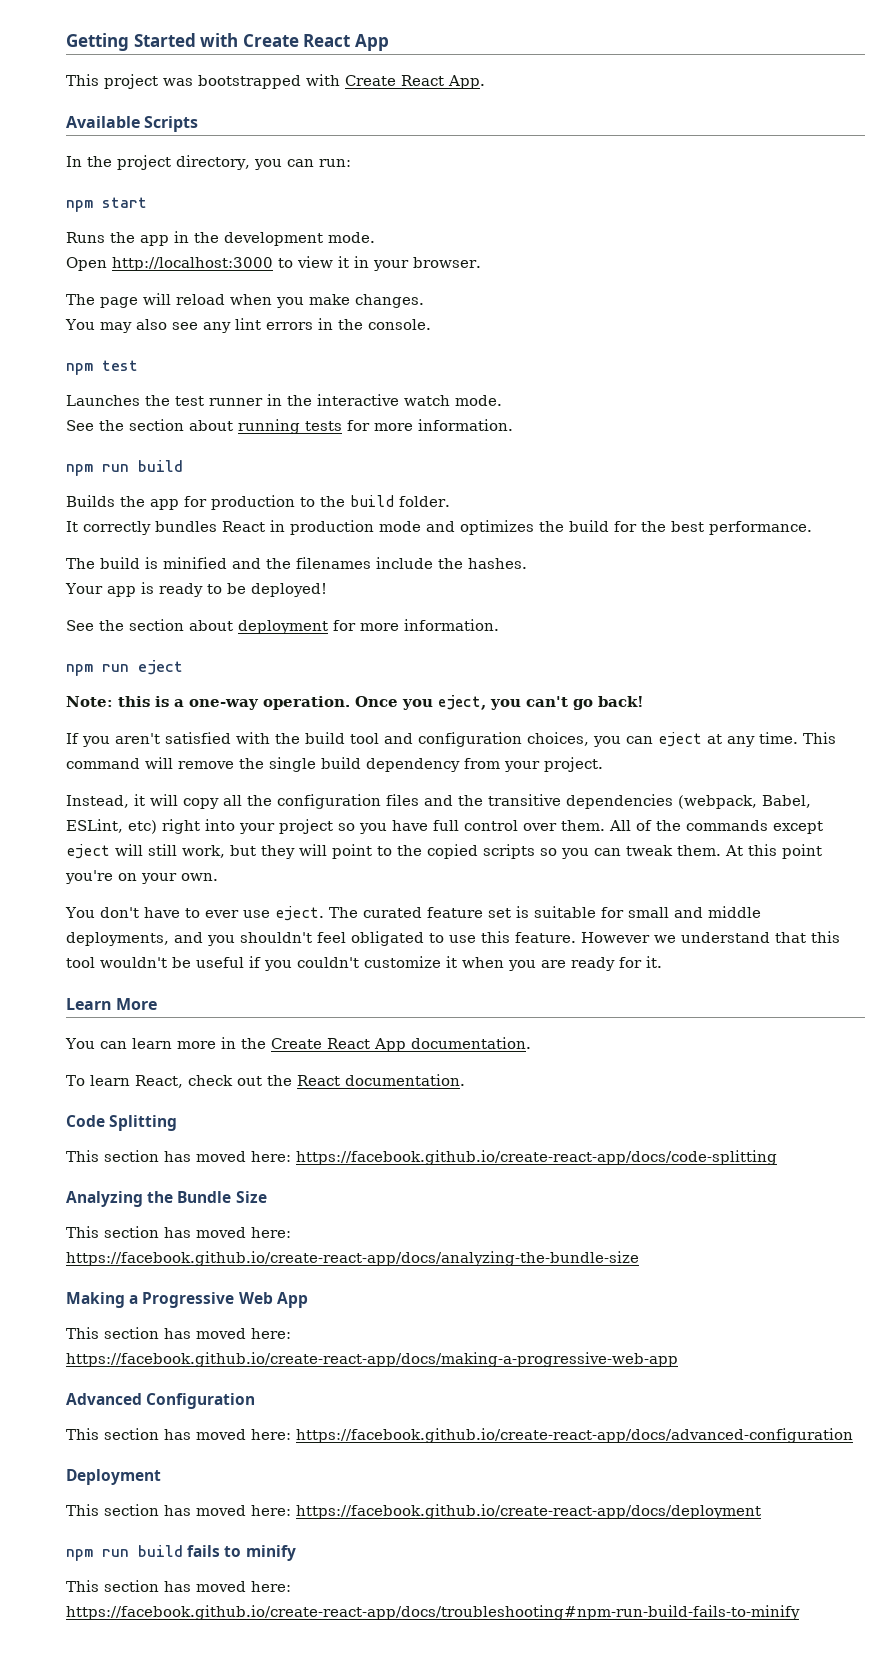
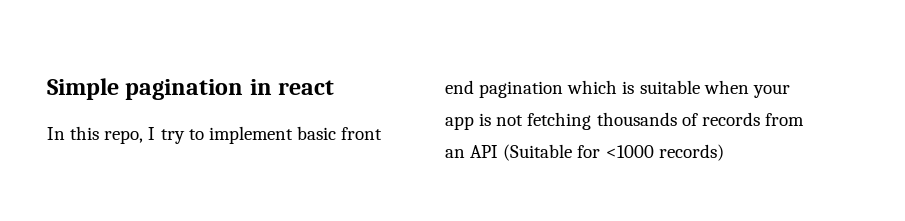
- Getting Started with Create React App
- This project was bootstrapped with Create React App.
- Available Scripts
- In the project directory, you can run:
- npm start
- Runs the app in the development mode.
- Open http://localhost:3000 to view it in your browser.
- The page will reload when you make changes.
- You may also see any lint errors in the console.
- npm test
- Launches the test runner in the interactive watch mode.
- See the section about running tests for more information.
- npm run build
- Builds the app for production to the build folder.
- It correctly bundles React in production mode and optimizes the build for the best performance.
- The build is minified and the filenames include the hashes.
- Your app is ready to be deployed!
- See the section about deployment for more information.
- npm run eject
- Note: this is a one-way operation. Once you eject, you can't go back!
- If you aren't satisfied with the build tool and configuration choices, you can eject at any time. This command will remove the single build dependency from your project.
- Instead, it will copy all the configuration files and the transitive dependencies (webpack, Babel, ESLint, etc) right into your project so you have full control over them. All of the commands except eject will still work, but they will point to the copied scripts so you can tweak them. At this point you're on your own.
- You don't have to ever use eject. The curated feature set is suitable for small and middle deployments, and you shouldn't feel obligated to use this feature. However we understand that this tool wouldn't be useful if you couldn't customize it when you are ready for it.
- Learn More
- You can learn more in the Create React App documentation.
- To learn React, check out the React documentation.
- Code Splitting
- This section has moved here: https://facebook.github.io/create-react-app/docs/code-splitting
- Analyzing the Bundle Size
- This section has moved here: https://facebook.github.io/create-react-app/docs/analyzing-the-bundle-size
- Making a Progressive Web App
- This section has moved here: https://facebook.github.io/create-react-app/docs/making-a-progressive-web-app
- Advanced Configuration
- This section has moved here: https://facebook.github.io/create-react-app/docs/advanced-configuration
- Deployment
- This section has moved here: https://facebook.github.io/create-react-app/docs/deployment
- npm run build fails to minify
- This section has moved here: https://facebook.github.io/create-react-app/docs/troubleshooting#npm-run-build-fails-to-minify
+ Simple pagination in react
+ In this repo, I try to implement basic front end pagination which is suitable when your app is not fetching thousands of records from an API (Suitable for <1000 records)

